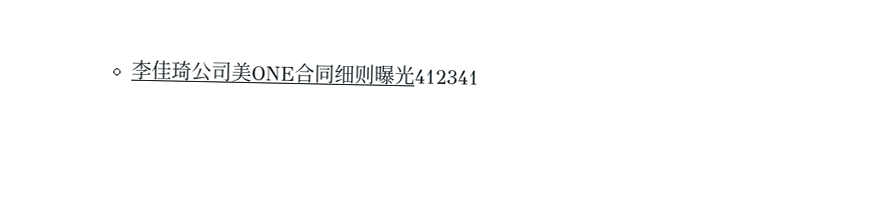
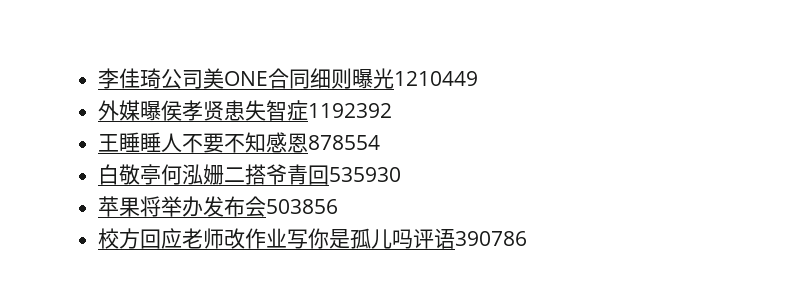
- 李佳琦公司美ONE合同细则曝光412341
+ 李佳琦公司美ONE合同细则曝光1210449
+ 外媒曝侯孝贤患失智症1192392
+ 王睡睡人不要不知感恩878554
+ 白敬亭何泓姗二搭爷青回535930
+ 苹果将举办发布会503856
+ 校方回应老师改作业写你是孤儿吗评语390786

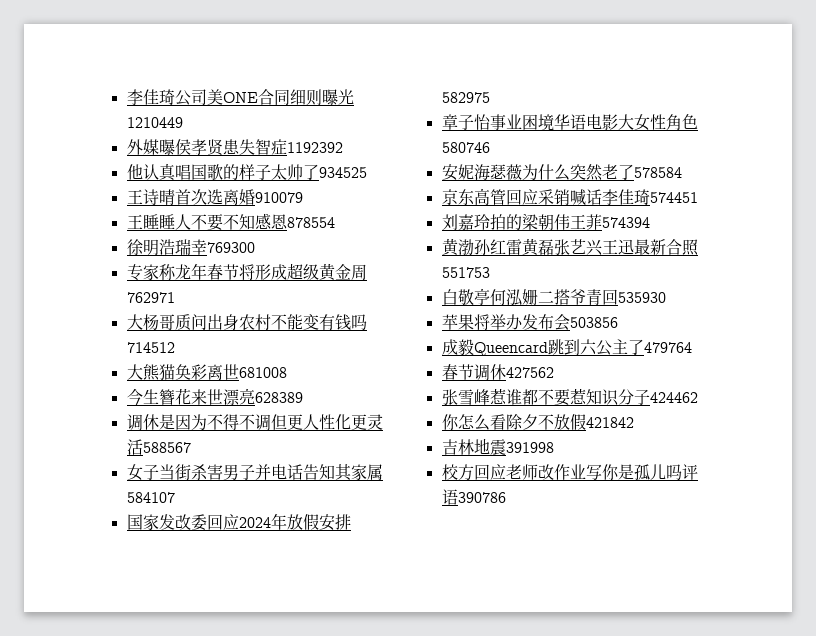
+ 他认真唱国歌的样子太帅了934525
+ 王诗晴首次选离婚910079
+ 徐明浩瑞幸769300
+ 专家称龙年春节将形成超级黄金周762971
+ 大杨哥质问出身农村不能变有钱吗714512
+ 大熊猫奂彩离世681008
+ 今生簪花来世漂亮628389
+ 调休是因为不得不调但更人性化更灵活588567
+ 女子当街杀害男子并电话告知其家属584107
+ 国家发改委回应2024年放假安排582975
+ 章子怡事业困境华语电影大女性角色580746
+ 安妮海瑟薇为什么突然老了578584
+ 京东高管回应采销喊话李佳琦574451
+ 刘嘉玲拍的梁朝伟王菲574394
+ 黄渤孙红雷黄磊张艺兴王迅最新合照551753
+ 成毅Queencard跳到六公主了479764
+ 春节调休427562
+ 张雪峰惹谁都不要惹知识分子424462
+ 你怎么看除夕不放假421842
+ 吉林地震391998

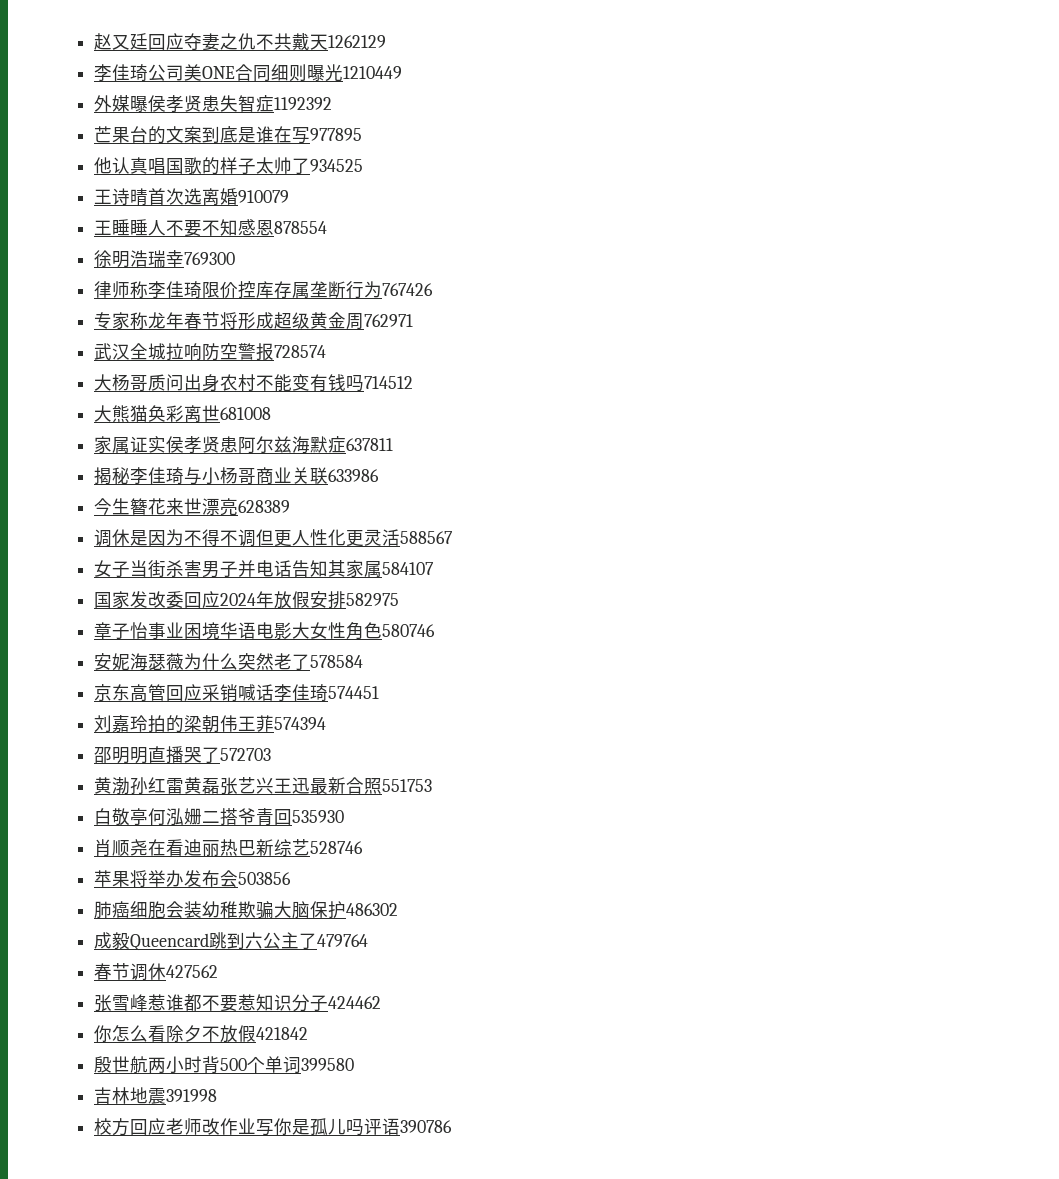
+ 赵又廷回应夺妻之仇不共戴天1262129
+ 芒果台的文案到底是谁在写977895
+ 律师称李佳琦限价控库存属垄断行为767426
+ 武汉全城拉响防空警报728574
+ 家属证实侯孝贤患阿尔兹海默症637811
+ 揭秘李佳琦与小杨哥商业关联633986
+ 邵明明直播哭了572703
+ 肖顺尧在看迪丽热巴新综艺528746
+ 肺癌细胞会装幼稚欺骗大脑保护486302
+ 殷世航两小时背500个单词399580

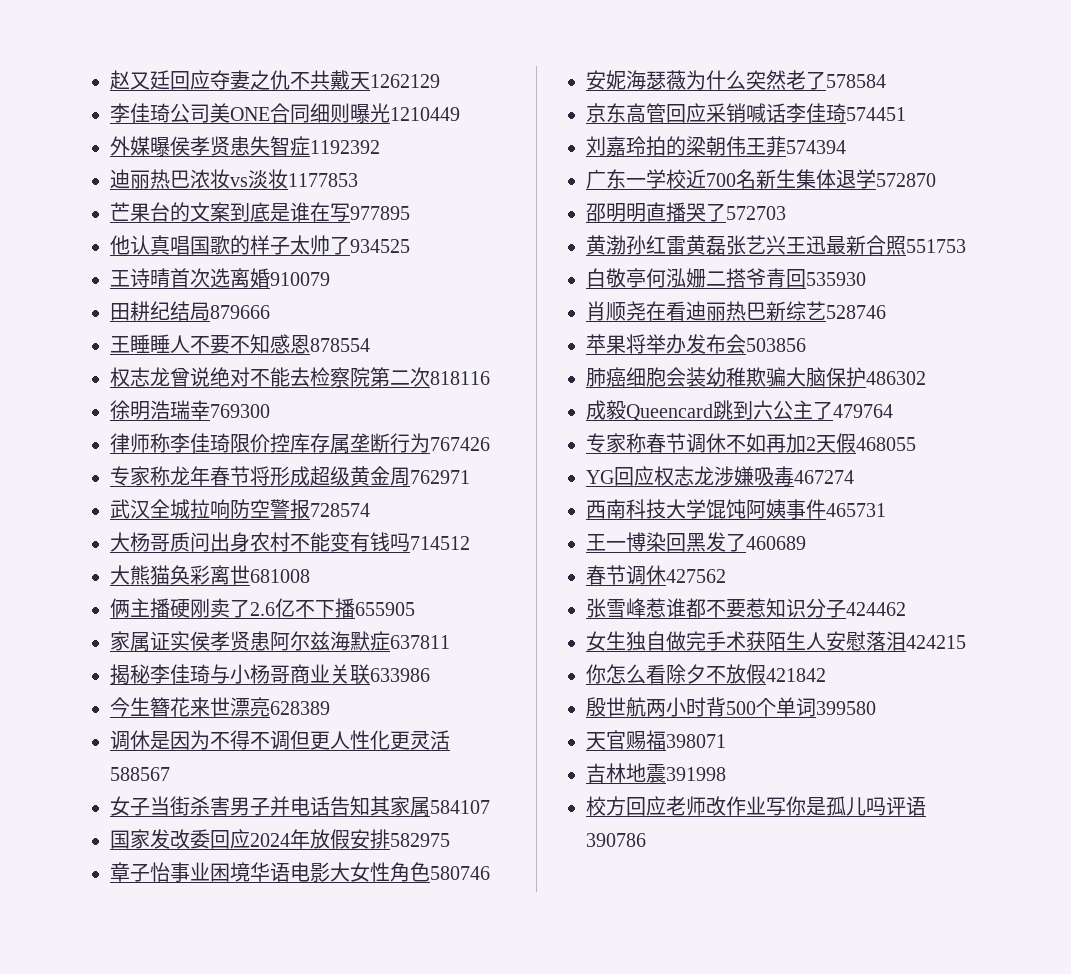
+ 迪丽热巴浓妆vs淡妆1177853
+ 田耕纪结局879666
+ 权志龙曾说绝对不能去检察院第二次818116
+ 俩主播硬刚卖了2.6亿不下播655905
+ 广东一学校近700名新生集体退学572870
+ 专家称春节调休不如再加2天假468055
+ YG回应权志龙涉嫌吸毒467274
+ 西南科技大学馄饨阿姨事件465731
+ 王一博染回黑发了460689
+ 女生独自做完手术获陌生人安慰落泪424215
+ 天官赐福398071

